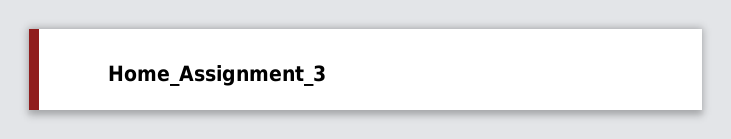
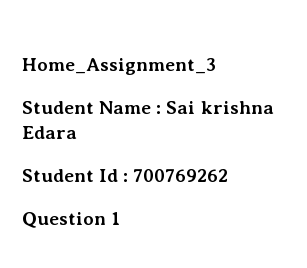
+ Student Name : Sai krishna Edara
+ Student Id : 700769262
+ Question 1

